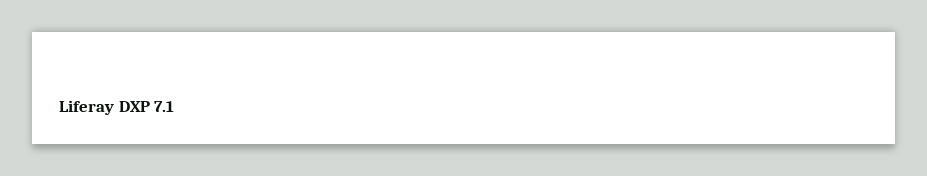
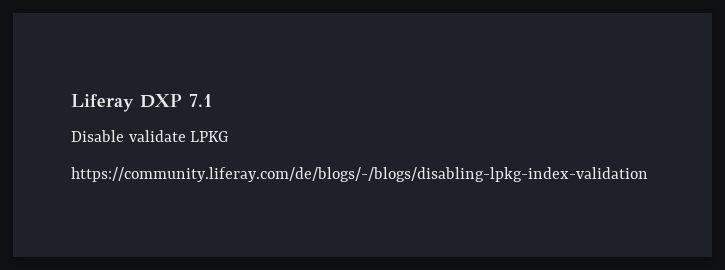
+ Disable validate LPKG
+ https://community.liferay.com/de/blogs/-/blogs/disabling-lpkg-index-validation

